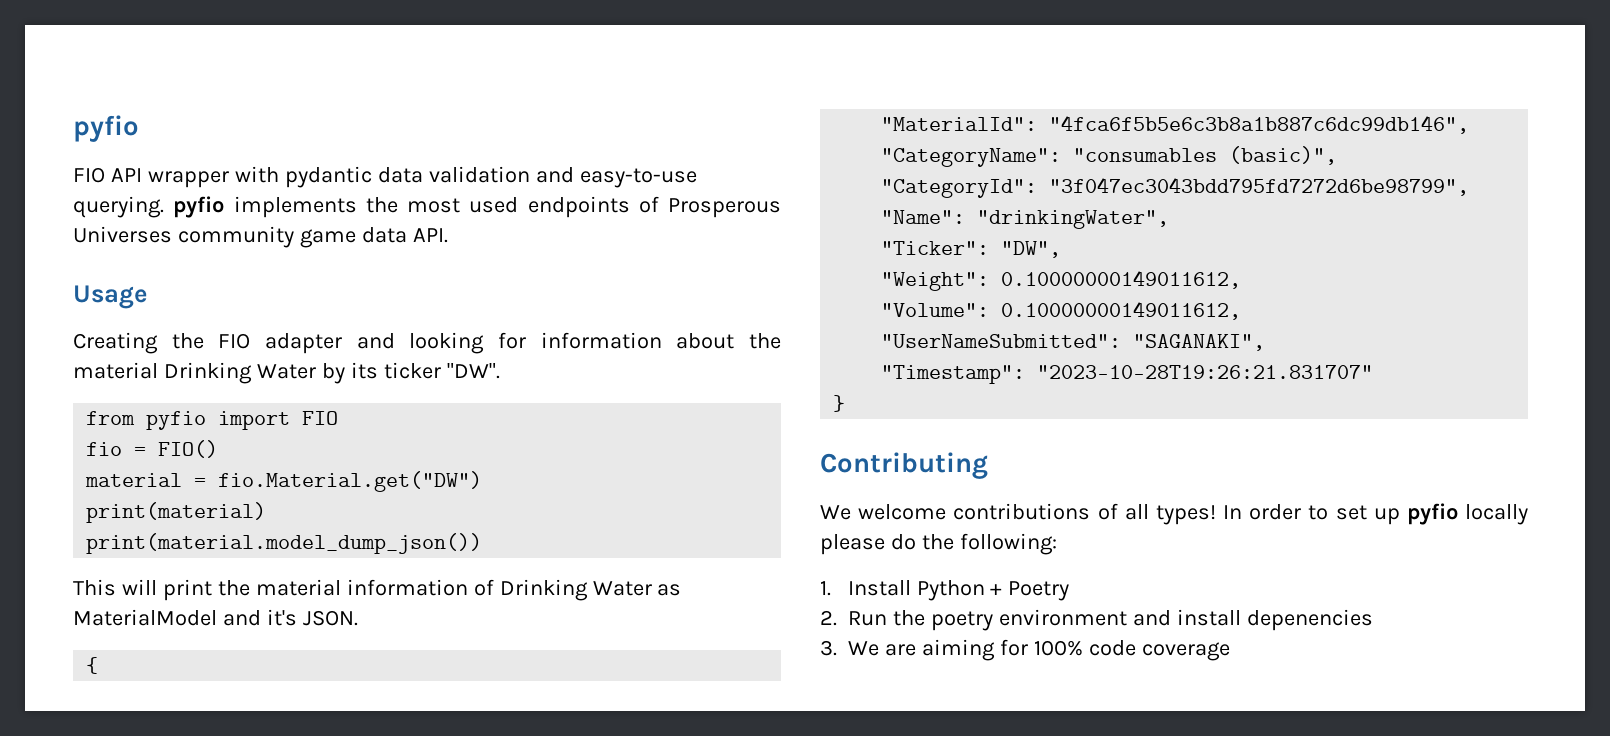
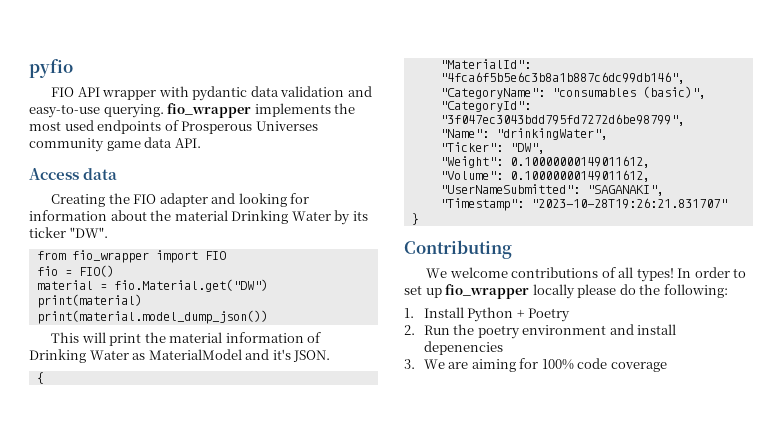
- FIO API wrapper with pydantic data validation and easy-to-use querying. pyfio implements the most used endpoints of Prosperous Universes community game data API.
+ FIO API wrapper with pydantic data validation and easy-to-use querying. fio_wrapper implements the most used endpoints of Prosperous Universes community game data API.
- Usage
+ Access data
- from pyfio import FIO
+ from fio_wrapper import FIO
- In order to set up pyfio locally please do the following:
+ In order to set up fio_wrapper locally please do the following:

